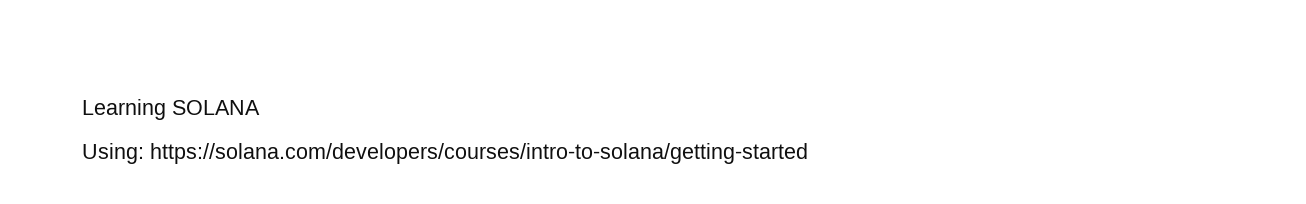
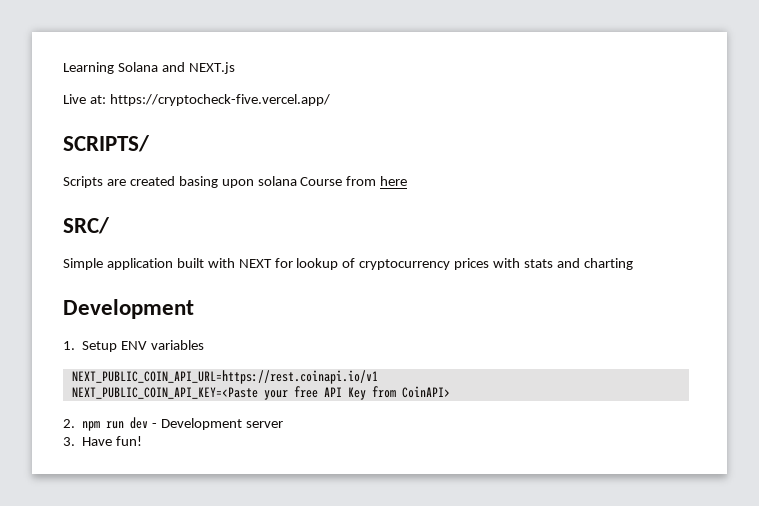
- Learning SOLANA
- Using: https://solana.com/developers/courses/intro-to-solana/getting-started
+ Learning Solana and NEXT.js
+ Live at: https://cryptocheck-five.vercel.app/
+ SCRIPTS/
+ Scripts are created basing upon solana Course from here
+ SRC/
+ Simple application built with NEXT for lookup of cryptocurrency prices with stats and charting
+ Development
+ 1. Setup ENV variables
+ NEXT_PUBLIC_COIN_API_URL=https://rest.coinapi.io/v1
+ NEXT_PUBLIC_COIN_API_KEY=<Paste your free API Key from CoinAPI>
+ 2. npm run dev - Development server
+ 3. Have fun!

